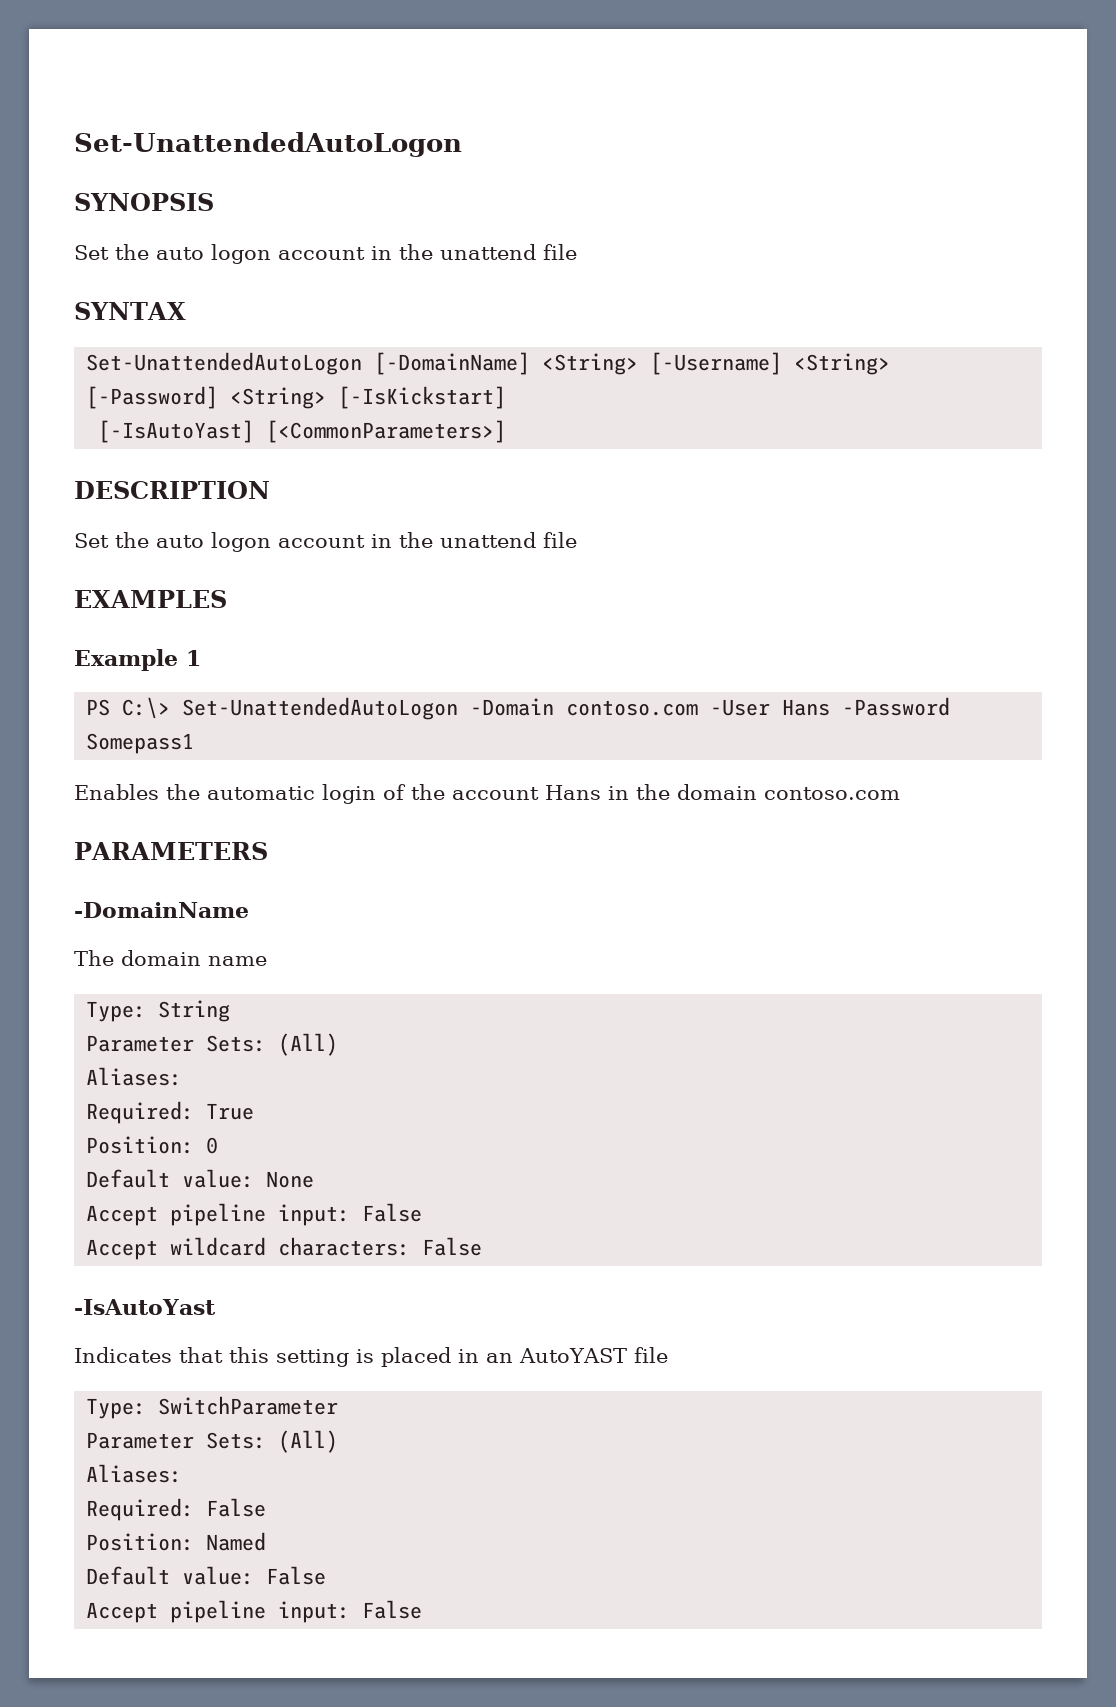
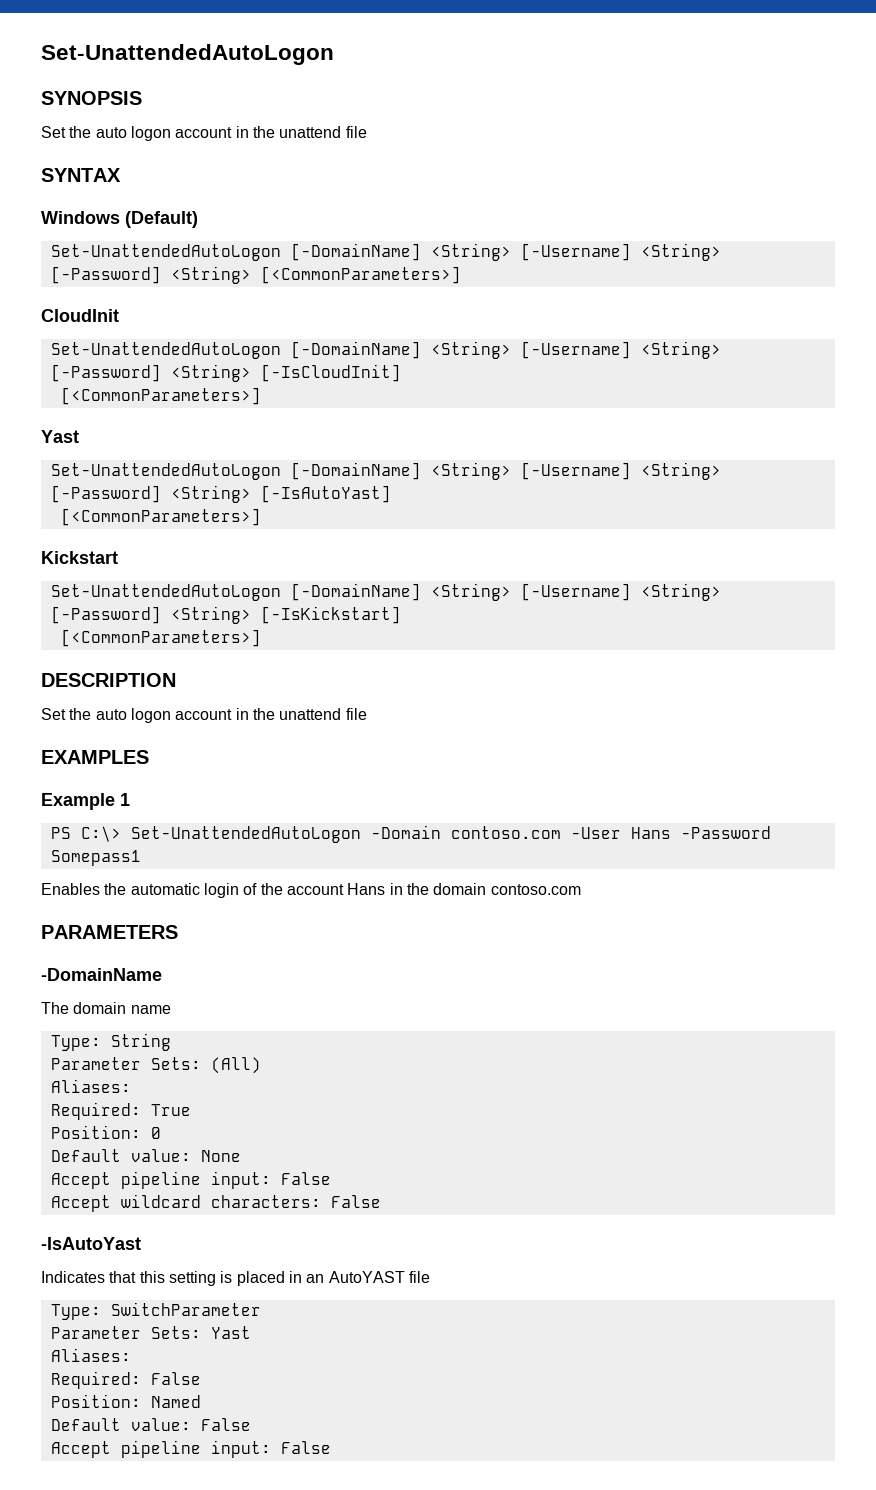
+ Windows (Default)
+ Set-UnattendedAutoLogon [-DomainName] <String> [-Username] <String> [-Password] <String> [<CommonParameters>]
+ CloudInit
+ Set-UnattendedAutoLogon [-DomainName] <String> [-Username] <String> [-Password] <String> [-IsCloudInit]
+ [<CommonParameters>]
+ Yast
+ Set-UnattendedAutoLogon [-DomainName] <String> [-Username] <String> [-Password] <String> [-IsAutoYast]
+ [<CommonParameters>]
+ Kickstart
  Set-UnattendedAutoLogon [-DomainName] <String> [-Username] <String> [-Password] <String> [-IsKickstart]
- [-IsAutoYast] [<CommonParameters>]
+ [<CommonParameters>]
  Type: SwitchParameter
- Parameter Sets: (All)
+ Parameter Sets: Yast

